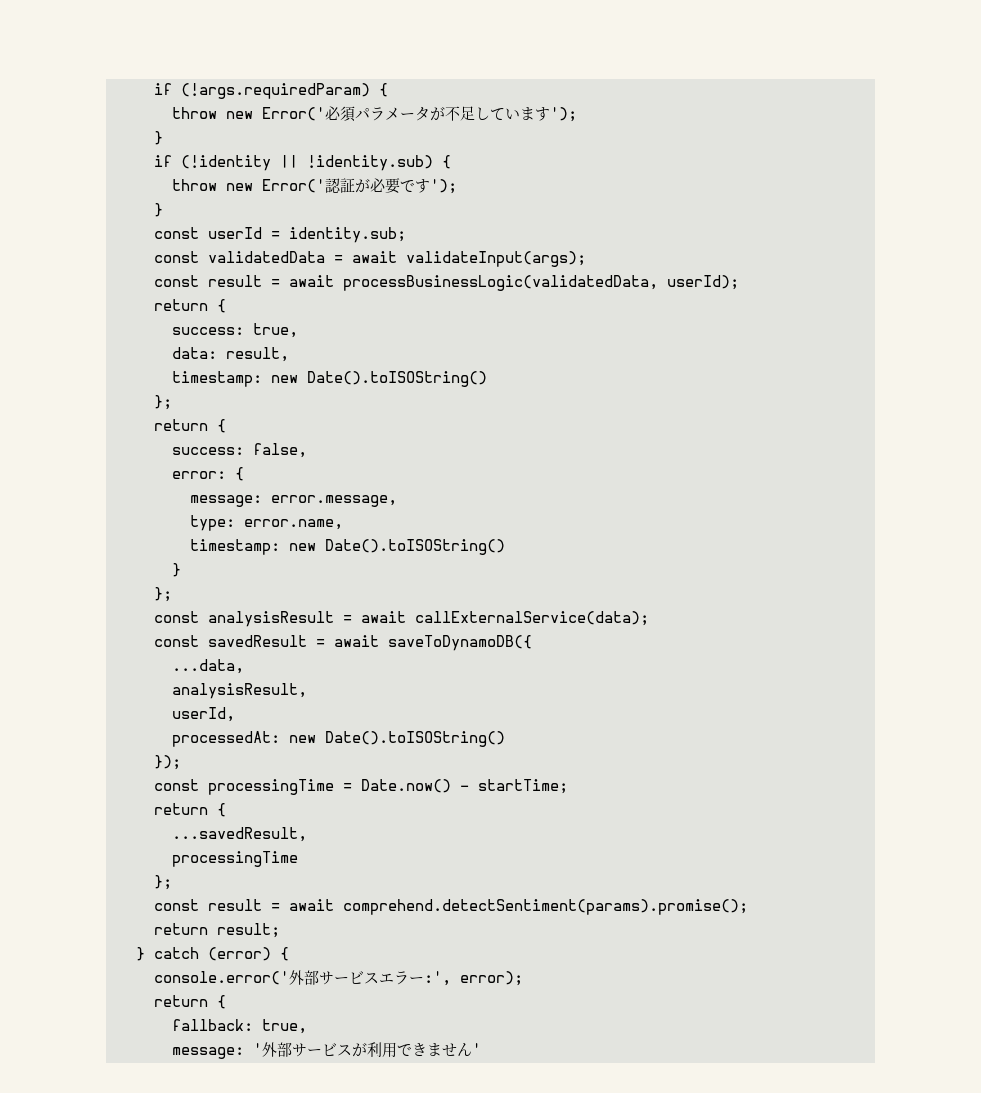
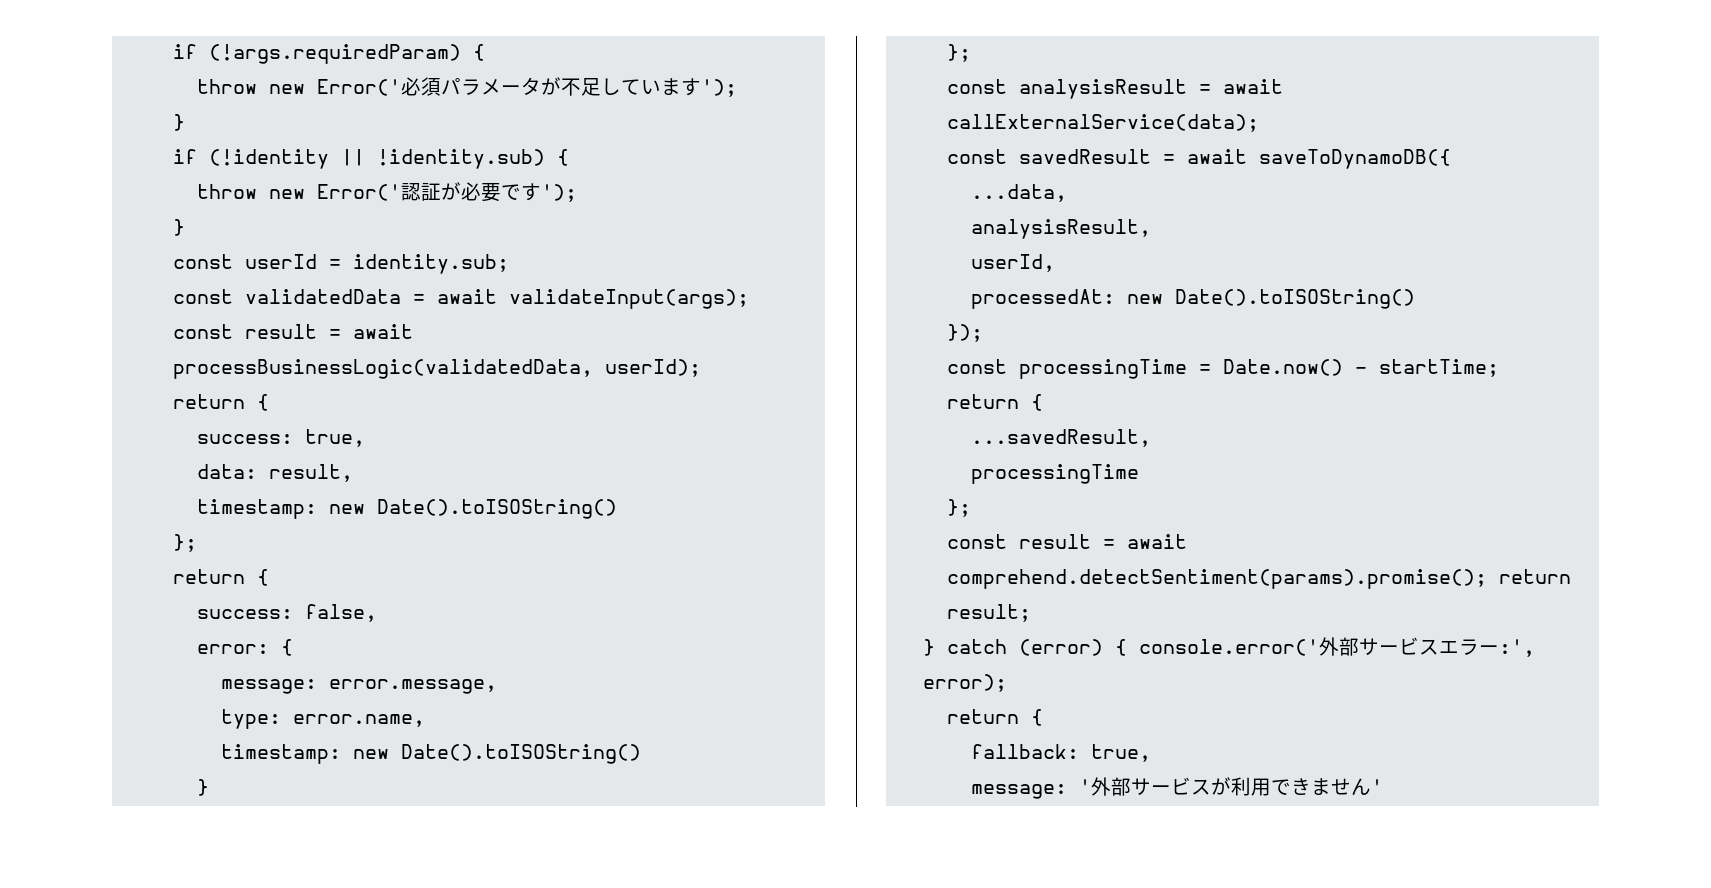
- const result = await comprehend.detectSentiment(params).promise();
- return result;
+ const result = await comprehend.detectSentiment(params).promise(); return result;
- } catch (error) {
- console.error('外部サービスエラー:', error);
+ } catch (error) { console.error('外部サービスエラー:', error);

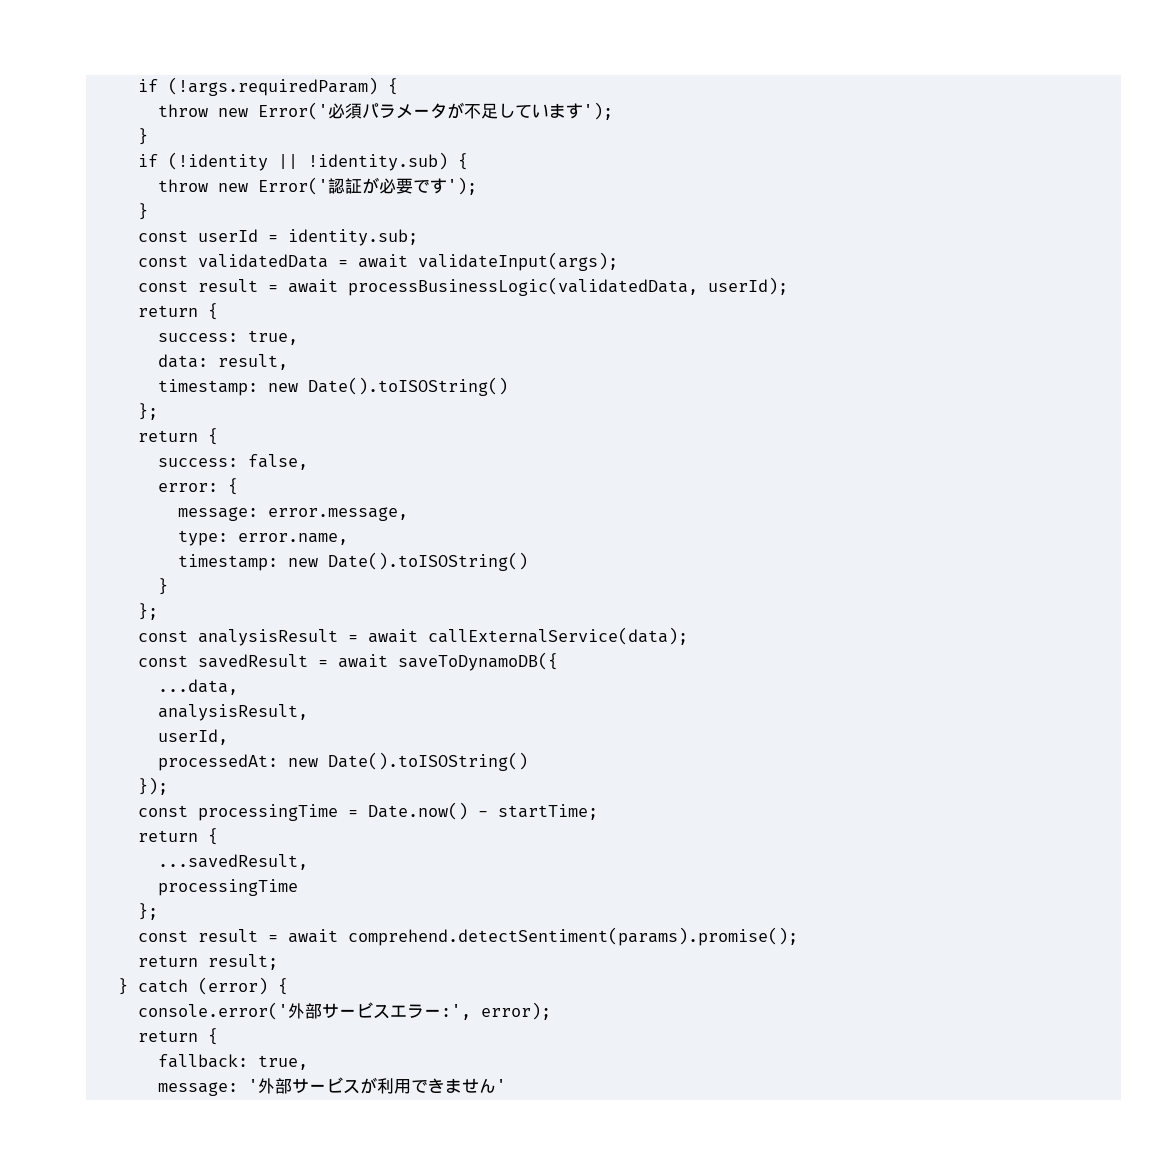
- const result = await comprehend.detectSentiment(params).promise(); return result;
+ const result = await comprehend.detectSentiment(params).promise();
+ return result;
- } catch (error) { console.error('外部サービスエラー:', error);
+ } catch (error) {
+ console.error('外部サービスエラー:', error);

